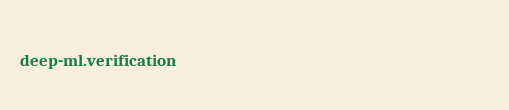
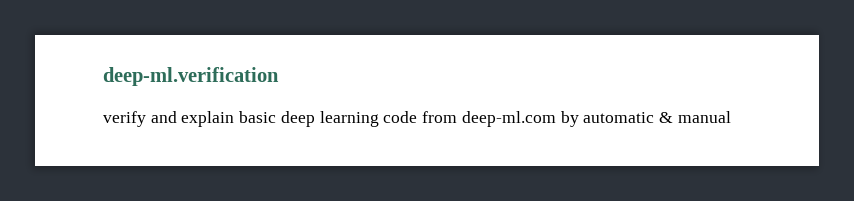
+ verify and explain basic deep learning code from deep-ml.com by automatic & manual

